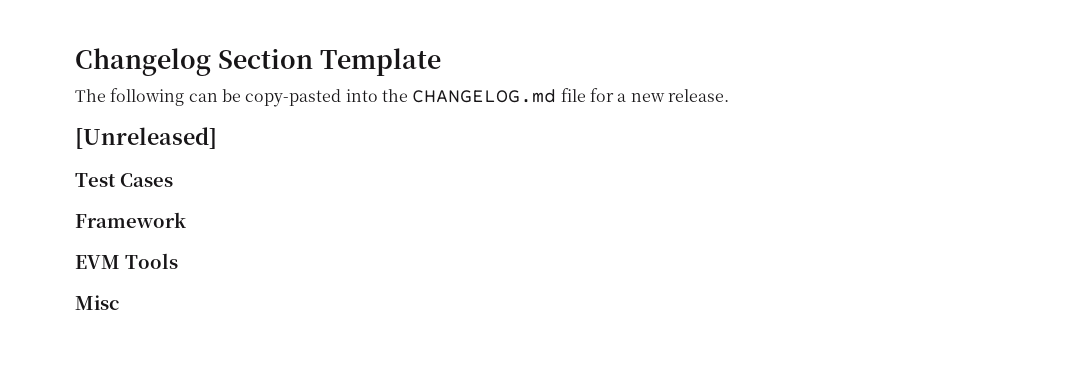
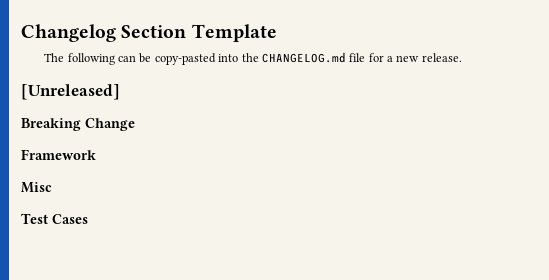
- Test Cases
+ Breaking Change
- EVM Tools
  Misc
+ Test Cases

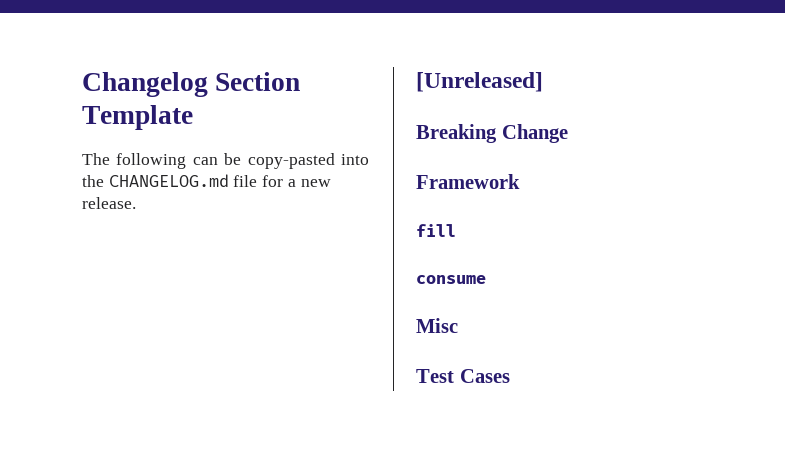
+ fill
+ consume

